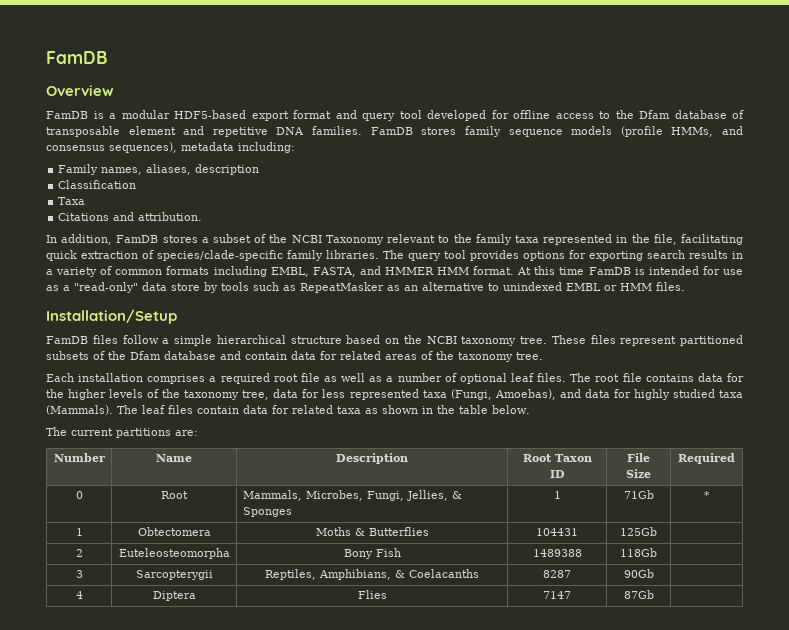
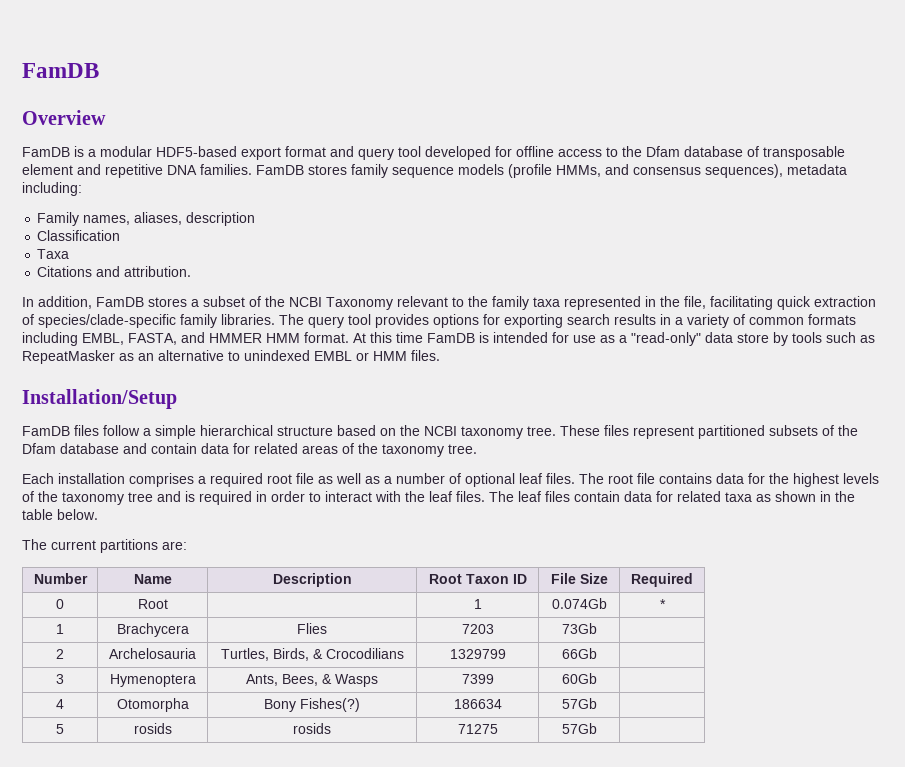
- The root file contains data for the higher levels of the taxonomy tree, data for less represented taxa (Fungi, Amoebas), and data for highly studied taxa (Mammals).
+ The root file contains data for the highest levels of the taxonomy tree and is required in order to interact with the leaf files.
- 0 | Root | Mammals, Microbes, Fungi, Jellies, & Sponges | 1 | 71Gb | *
+ 0 | Root | | 1 | 0.074Gb | *
- 1 | Obtectomera | Moths & Butterflies | 104431 | 125Gb |
- 2 | Euteleosteomorpha | Bony Fish | 1489388 | 118Gb |
- 3 | Sarcopterygii | Reptiles, Amphibians, & Coelacanths | 8287 | 90Gb |
- 4 | Diptera | Flies | 7147 | 87Gb |
+ 1 | Brachycera | Flies | 7203 | 73Gb |
+ 2 | Archelosauria | Turtles, Birds, & Crocodilians | 1329799 | 66Gb |
+ 3 | Hymenoptera | Ants, Bees, & Wasps | 7399 | 60Gb |
+ 4 | Otomorpha | Bony Fishes(?) | 186634 | 57Gb |
+ 5 | rosids | rosids | 71275 | 57Gb |

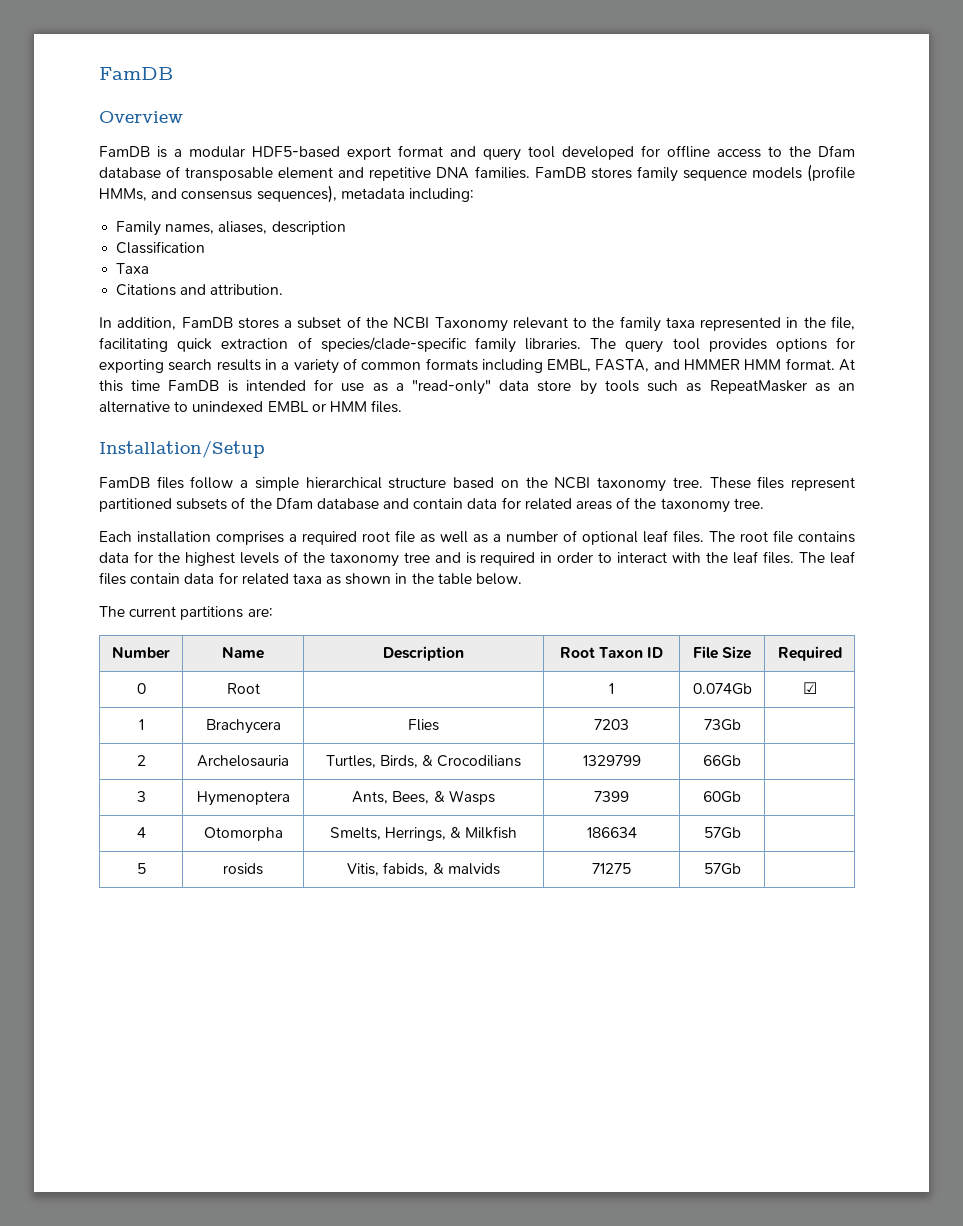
- 0 | Root | | 1 | 0.074Gb | *
+ 0 | Root | | 1 | 0.074Gb | ☑
- 4 | Otomorpha | Bony Fishes(?) | 186634 | 57Gb |
+ 4 | Otomorpha | Smelts, Herrings, & Milkfish | 186634 | 57Gb |
- 5 | rosids | rosids | 71275 | 57Gb |
+ 5 | rosids | Vitis, fabids, & malvids | 71275 | 57Gb |

